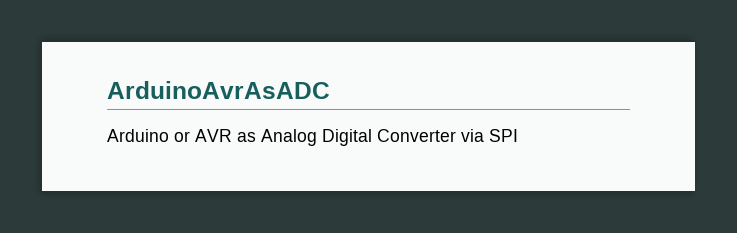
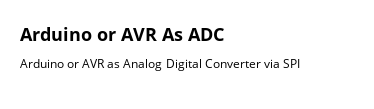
- ArduinoAvrAsADC
+ Arduino or AVR As ADC

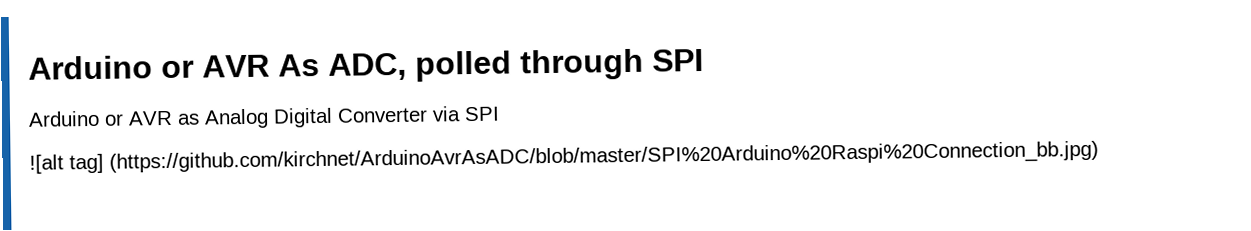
- Arduino or AVR As ADC
+ Arduino or AVR As ADC, polled through SPI
+ ![alt tag] (https://github.com/kirchnet/ArduinoAvrAsADC/blob/master/SPI%20Arduino%20Raspi%20Connection_bb.jpg)

